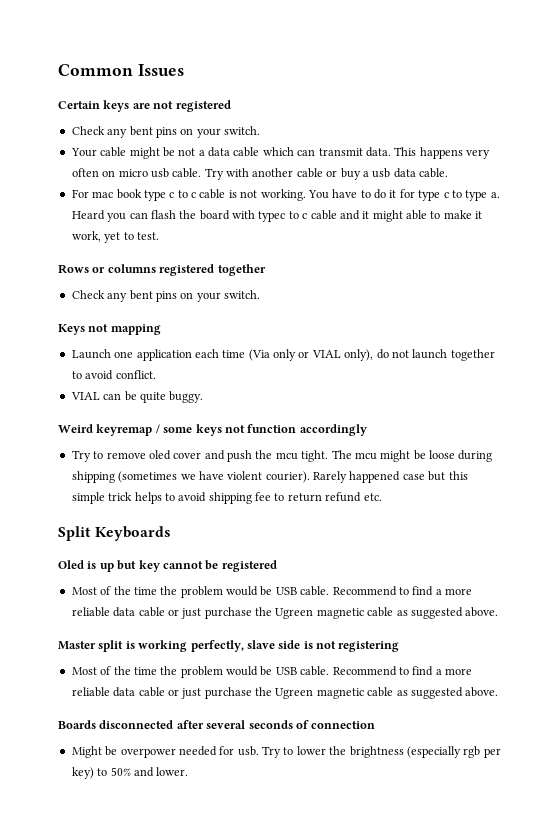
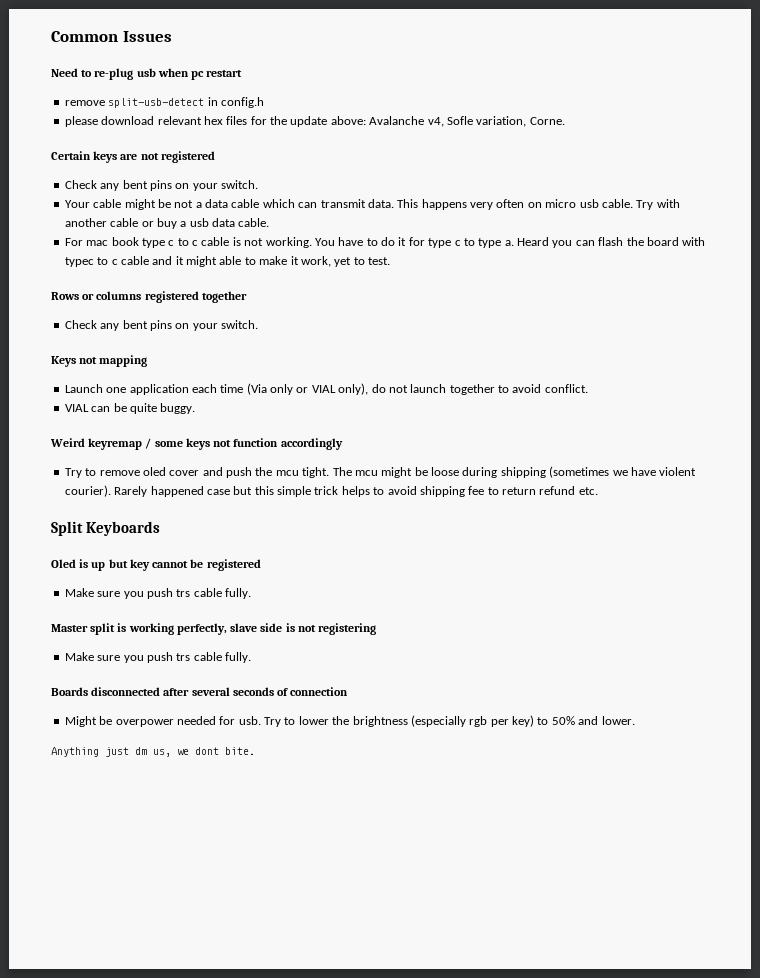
+ Need to re-plug usb when pc restart
+ remove split-usb-detect in config.h
+ please download relevant hex files for the update above: Avalanche v4, Sofle variation, Corne.
  Oled is up but key cannot be registered
- Most of the time the problem would be USB cable. Recommend to find a more reliable data cable or just purchase the Ugreen magnetic cable as suggested above.
+ Make sure you push trs cable fully.
  Master split is working perfectly, slave side is not registering
- Most of the time the problem would be USB cable. Recommend to find a more reliable data cable or just purchase the Ugreen magnetic cable as suggested above.
+ Make sure you push trs cable fully.
+ Anything just dm us, we dont bite.

